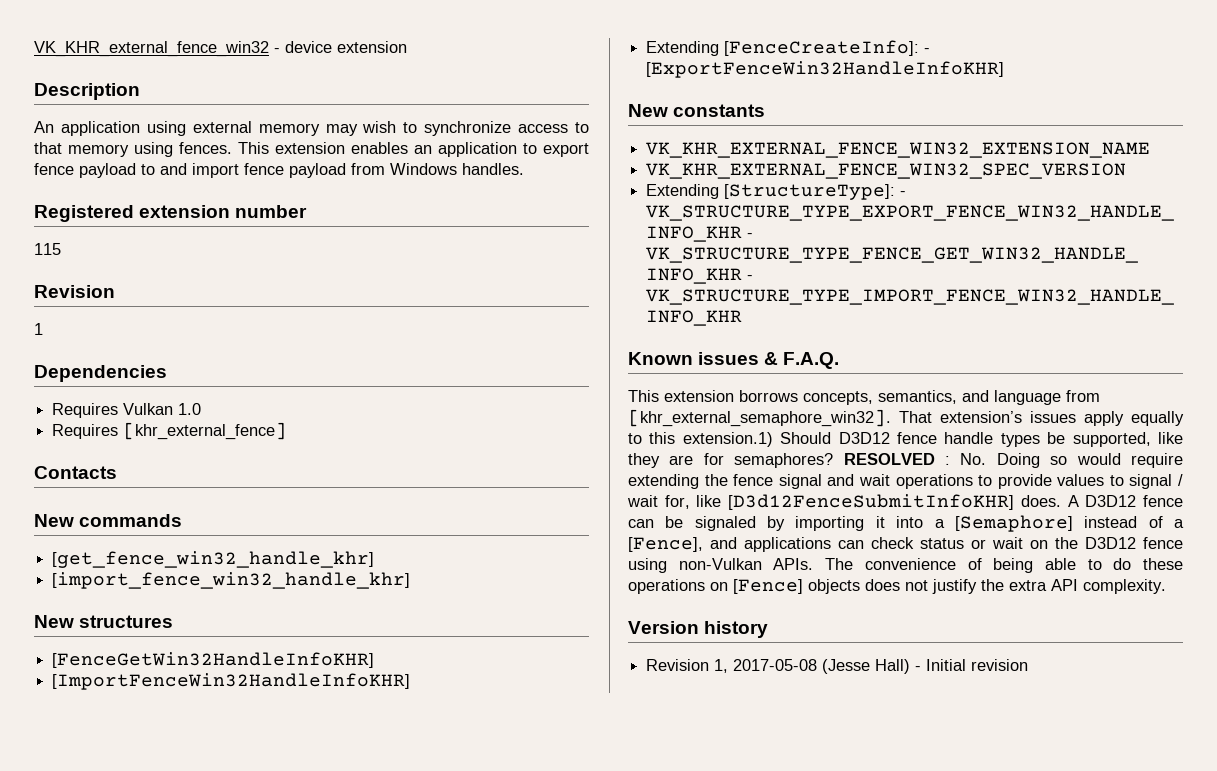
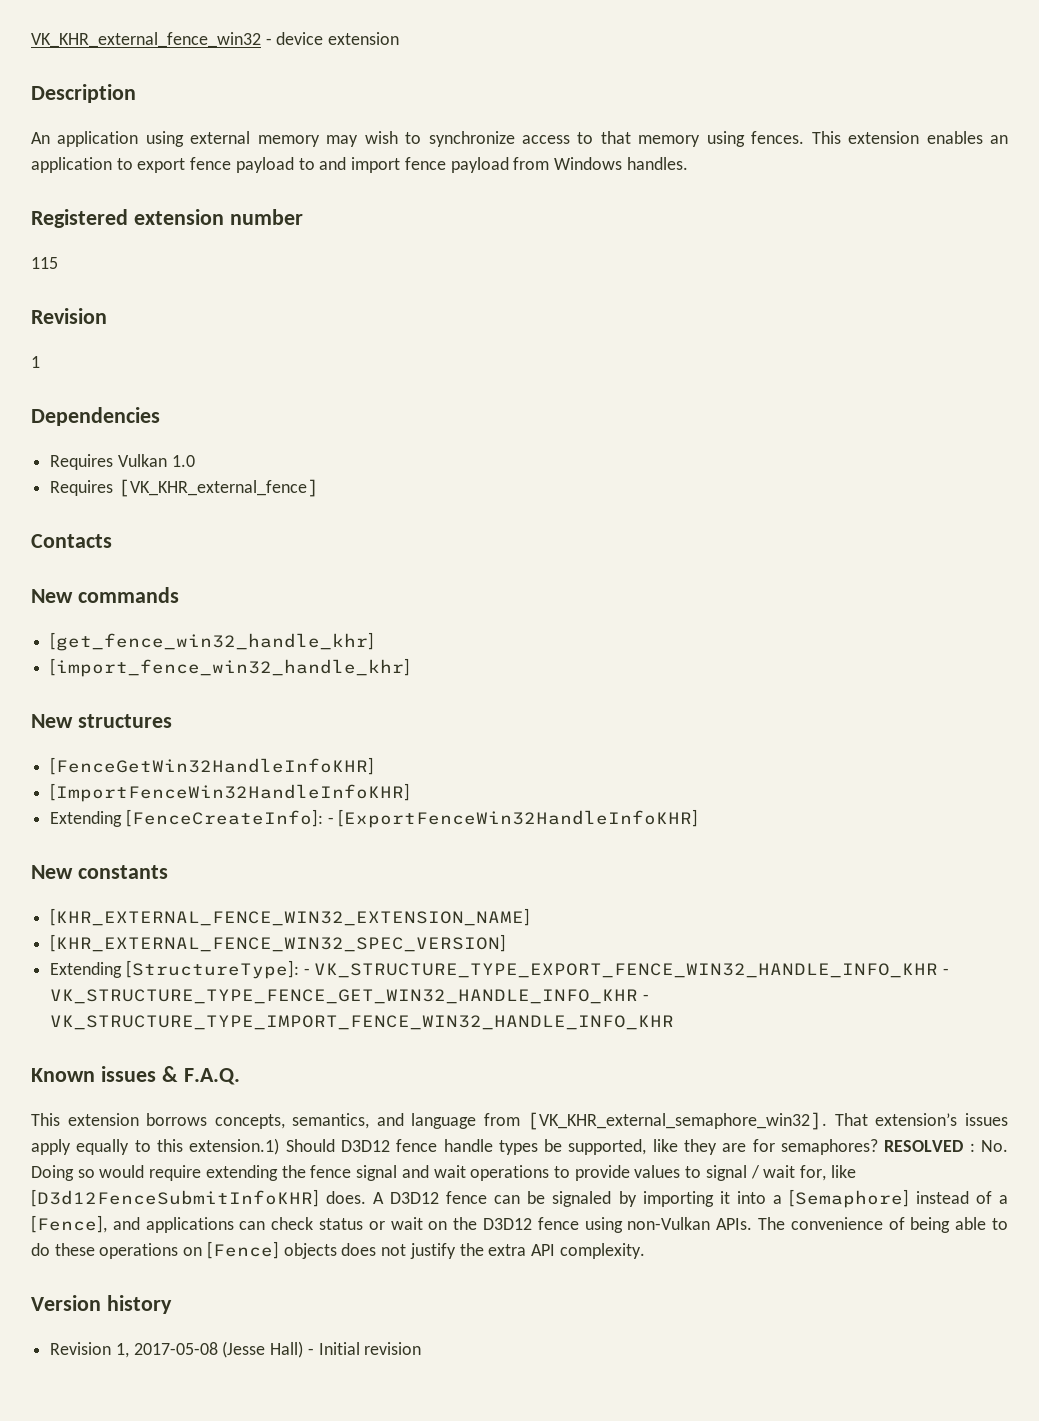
- Requires [khr_external_fence]
+ Requires [VK_KHR_external_fence]
- VK_KHR_EXTERNAL_FENCE_WIN32_EXTENSION_NAME
- VK_KHR_EXTERNAL_FENCE_WIN32_SPEC_VERSION
+ [KHR_EXTERNAL_FENCE_WIN32_EXTENSION_NAME]
+ [KHR_EXTERNAL_FENCE_WIN32_SPEC_VERSION]
- This extension borrows concepts, semantics, and language from [khr_external_semaphore_win32].
+ This extension borrows concepts, semantics, and language from [VK_KHR_external_semaphore_win32].

